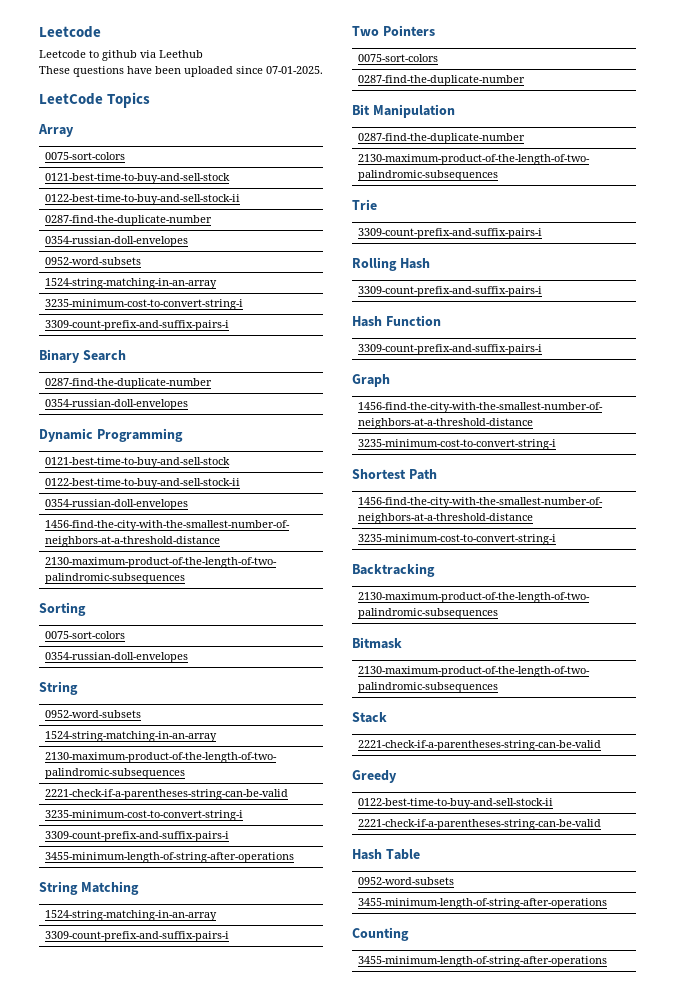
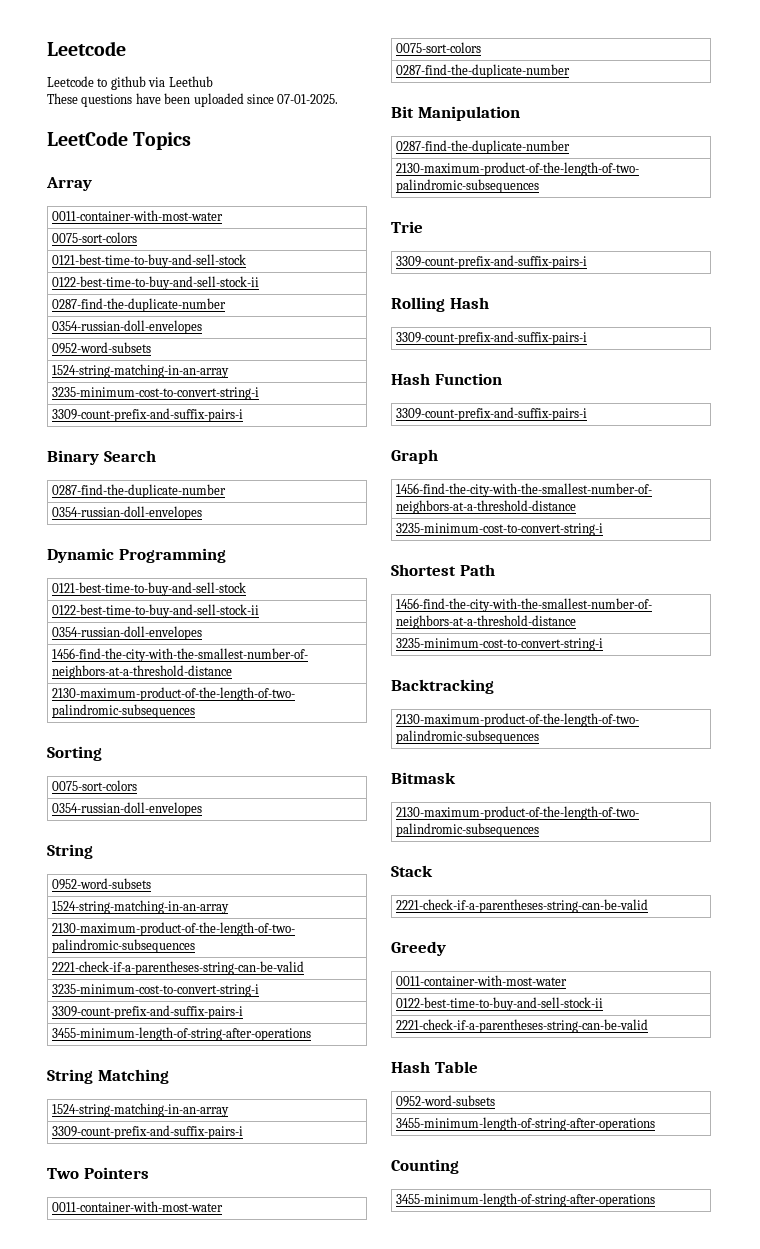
  Array
+ 0011-container-with-most-water
  Two Pointers
+ 0011-container-with-most-water
  Greedy
+ 0011-container-with-most-water

